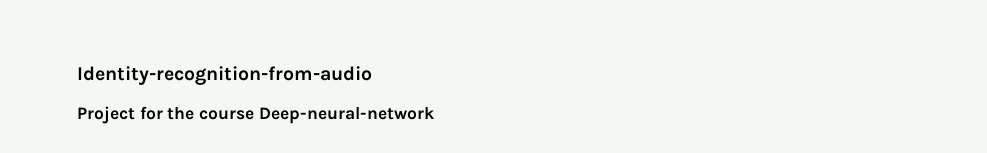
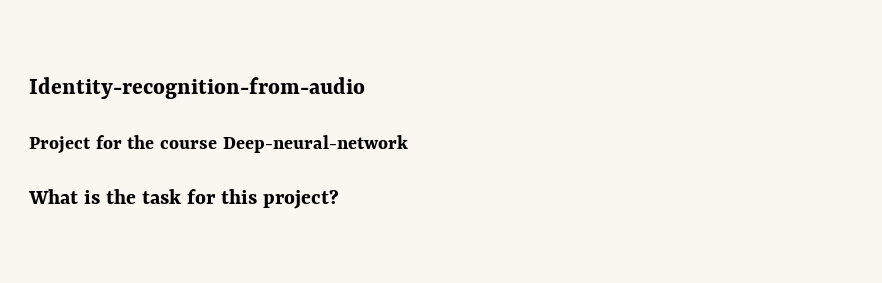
+ What is the task for this project?

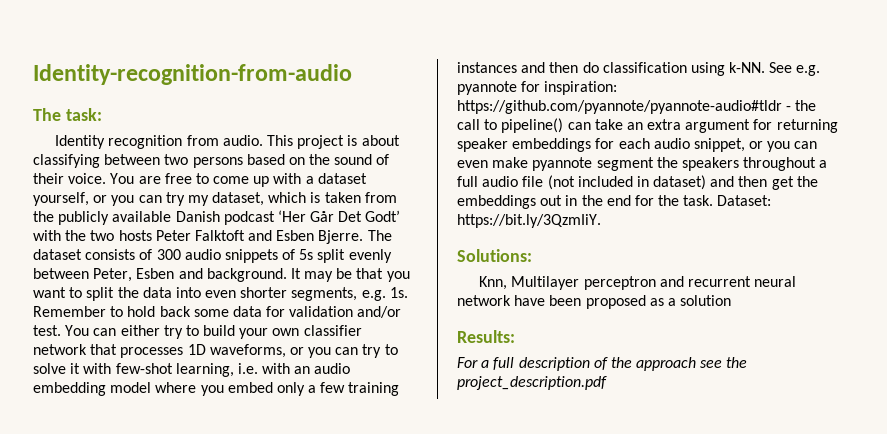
- Project for the course Deep-neural-network
- What is the task for this project?
+ The task:
+ Identity recognition from audio. This project is about classifying between two persons based on the sound of their voice. You are free to come up with a dataset yourself, or you can try my dataset, which is taken from the publicly available Danish podcast ‘Her Går Det Godt’ with the two hosts Peter Falktoft and Esben Bjerre. The dataset consists of 300 audio snippets of 5s split evenly between Peter, Esben and background. It may be that you want to split the data into even shorter segments, e.g. 1s. Remember to hold back some data for validation and/or test. You can either try to build your own classifier network that processes 1D waveforms, or you can try to solve it with few-shot learning, i.e. with an audio embedding model where you embed only a few training instances and then do classification using k-NN. See e.g. pyannote for inspiration: https://github.com/pyannote/pyannote-audio#tldr - the call to pipeline() can take an extra argument for returning speaker embeddings for each audio snippet, or you can even make pyannote segment the speakers throughout a full audio file (not included in dataset) and then get the embeddings out in the end for the task. Dataset: https://bit.ly/3QzmIiY.
+ Solutions:
+ Knn, Multilayer perceptron and recurrent neural network have been proposed as a solution
+ Results:
+ For a full description of the approach see the project_description.pdf

